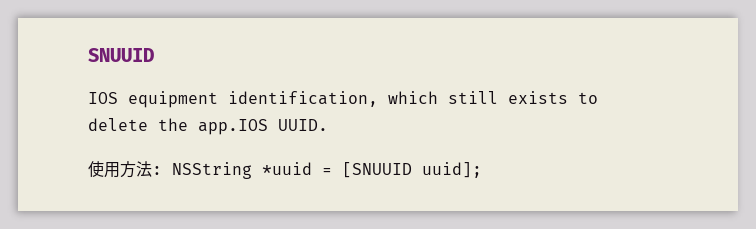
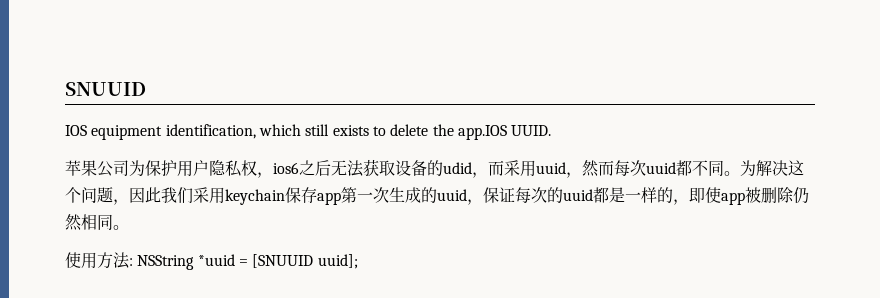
+ 苹果公司为保护用户隐私权，ios6之后无法获取设备的udid，而采用uuid，然而每次uuid都不同。为解决这个问题，因此我们采用keychain保存app第一次生成的uuid，保证每次的uuid都是一样的，即使app被删除仍然相同。

